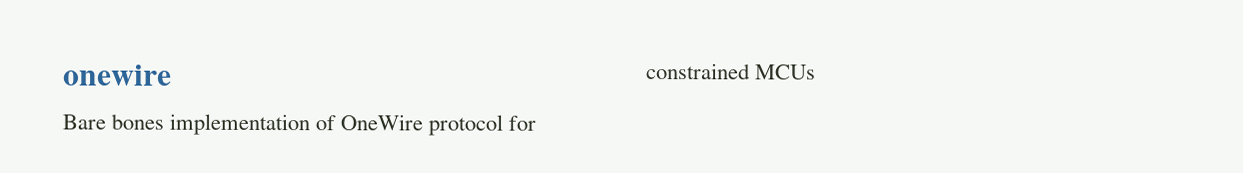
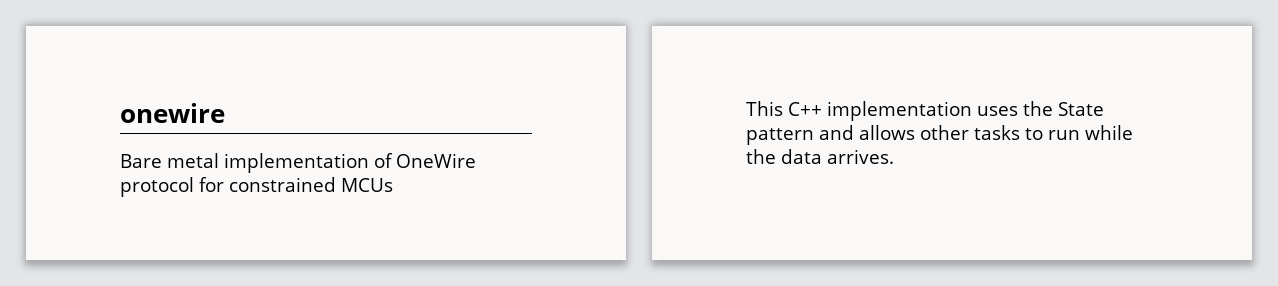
- Bare bones implementation of OneWire protocol for constrained MCUs
+ Bare metal implementation of OneWire protocol for constrained MCUs
+ This C++ implementation uses the State pattern and allows other tasks to run while the data arrives.

